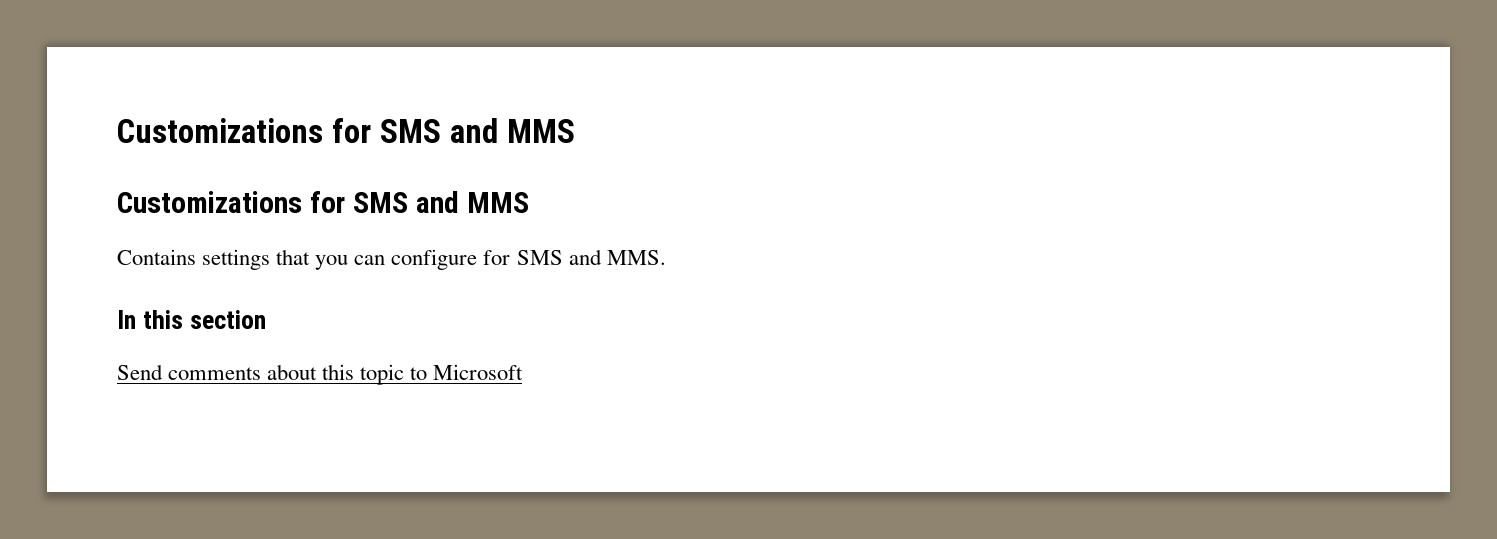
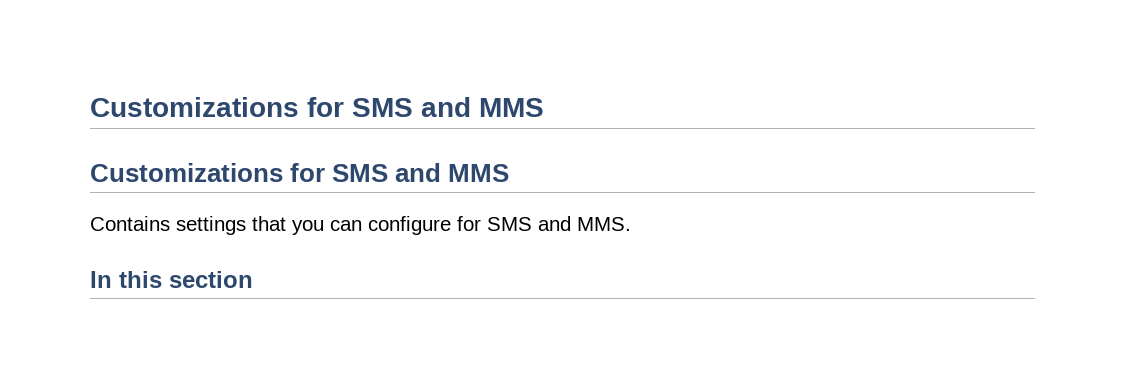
- Send comments about this topic to Microsoft

